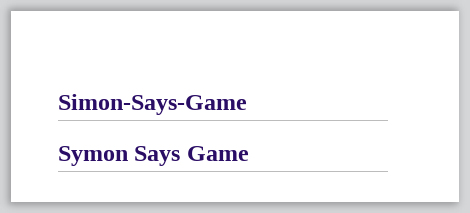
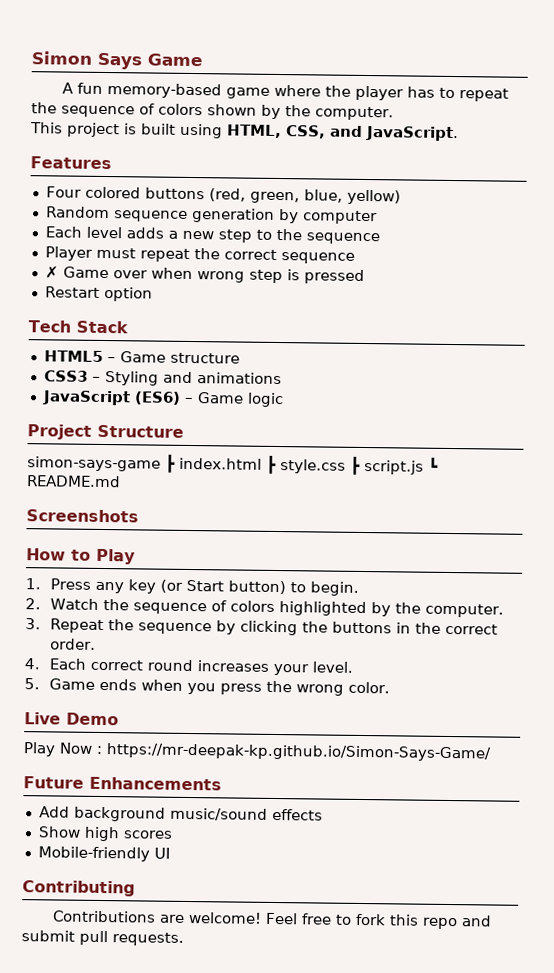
- Simon-Says-Game
- Symon Says Game
+ Simon Says Game
+ A fun memory-based game where the player has to repeat the sequence of colors shown by the computer.
+ This project is built using HTML, CSS, and JavaScript.
+ Features
+ Four colored buttons (red, green, blue, yellow)
+ Random sequence generation by computer
+ Each level adds a new step to the sequence
+ Player must repeat the correct sequence
+ ✗ Game over when wrong step is pressed
+ Restart option
+ Tech Stack
+ HTML5 – Game structure
+ CSS3 – Styling and animations
+ JavaScript (ES6) – Game logic
+ Project Structure
+ simon-says-game ┣ index.html ┣ style.css ┣ script.js ┗ README.md
+ Screenshots
+ How to Play
+ 1. Press any key (or Start button) to begin.
+ 2. Watch the sequence of colors highlighted by the computer.
+ 3. Repeat the sequence by clicking the buttons in the correct order.
+ 4. Each correct round increases your level.
+ 5. Game ends when you press the wrong color.
+ Live Demo
+ Play Now : https://mr-deepak-kp.github.io/Simon-Says-Game/
+ Future Enhancements
+ Add background music/sound effects
+ Show high scores
+ Mobile-friendly UI
+ Contributing
+ Contributions are welcome! Feel free to fork this repo and submit pull requests.

